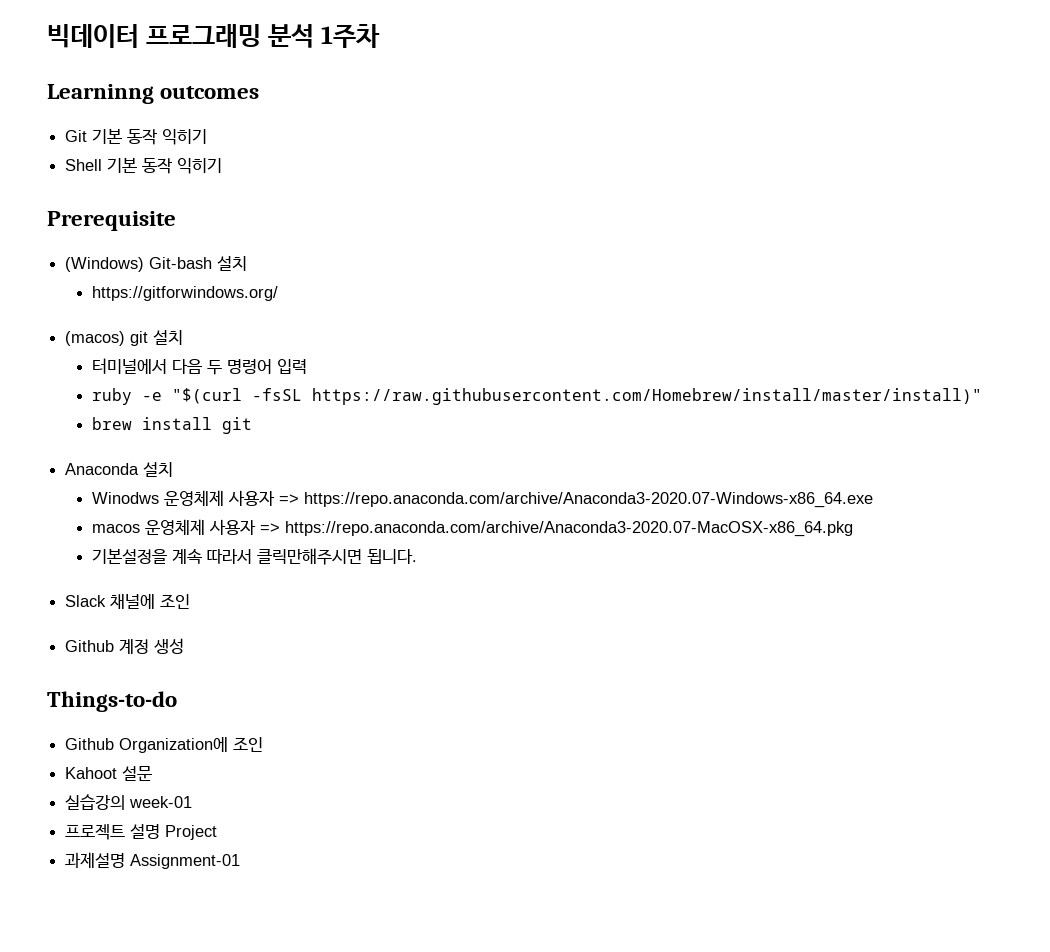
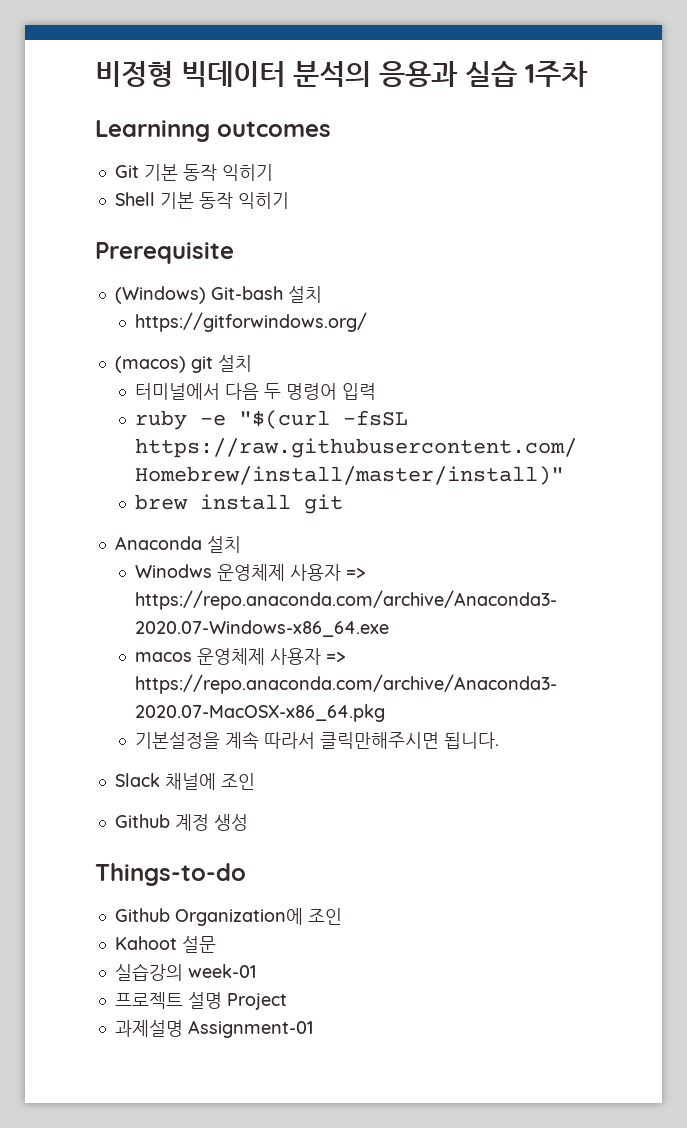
- 빅데이터 프로그래밍 분석 1주차
+ 비정형 빅데이터 분석의 응용과 실습 1주차

